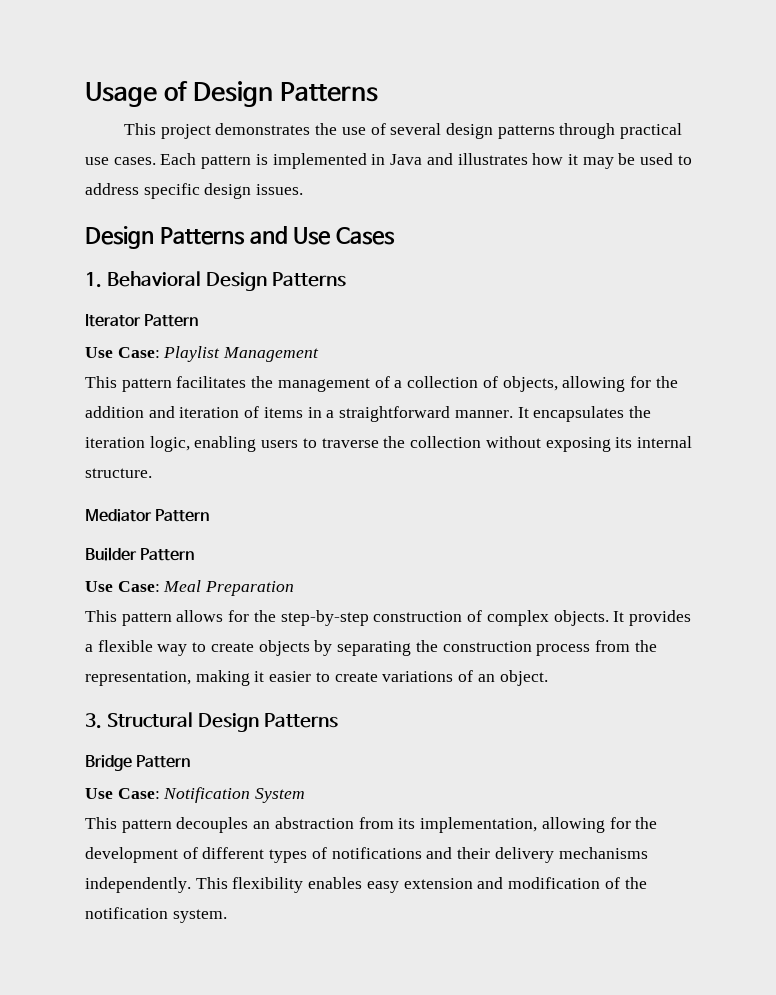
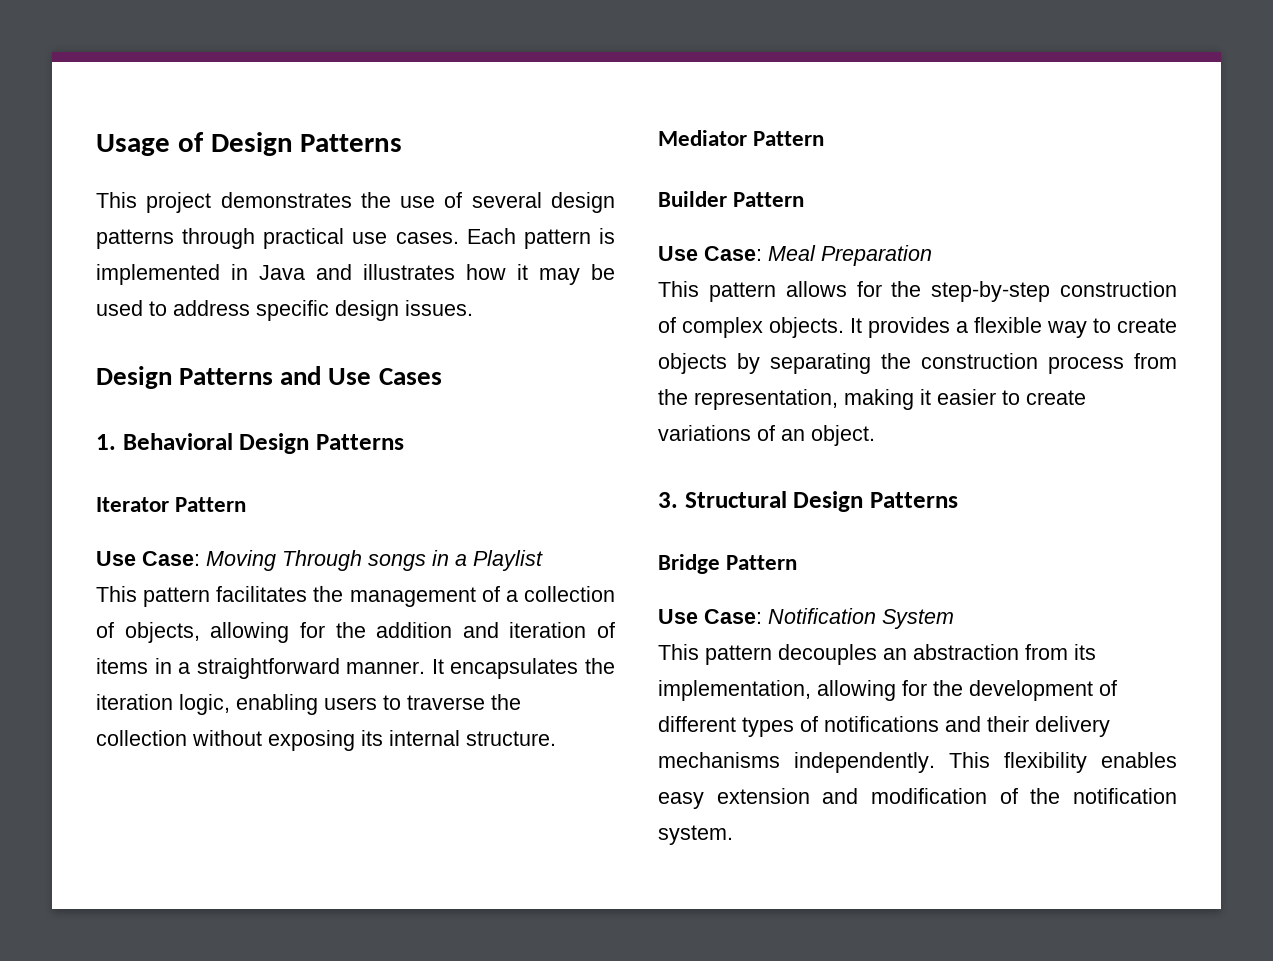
- Use Case: Playlist Management
+ Use Case: Moving Through songs in a Playlist

